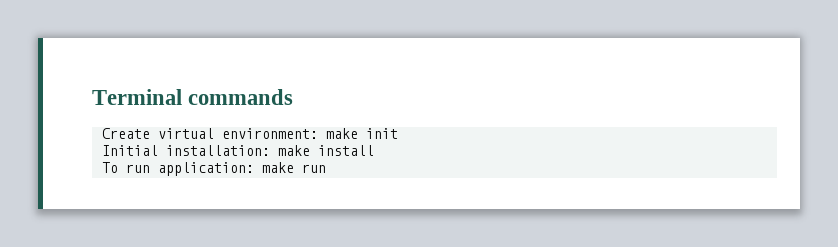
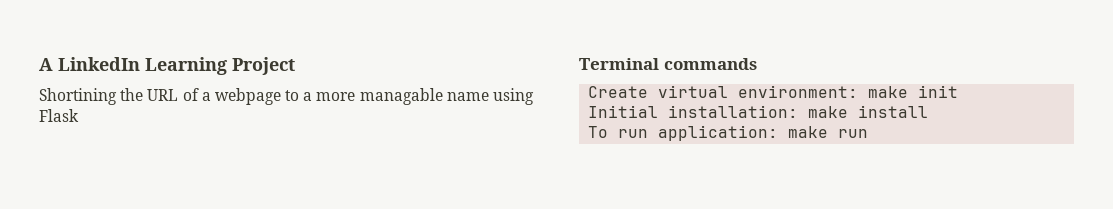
+ A LinkedIn Learning Project
+ Shortining the URL of a webpage to a more managable name using Flask

